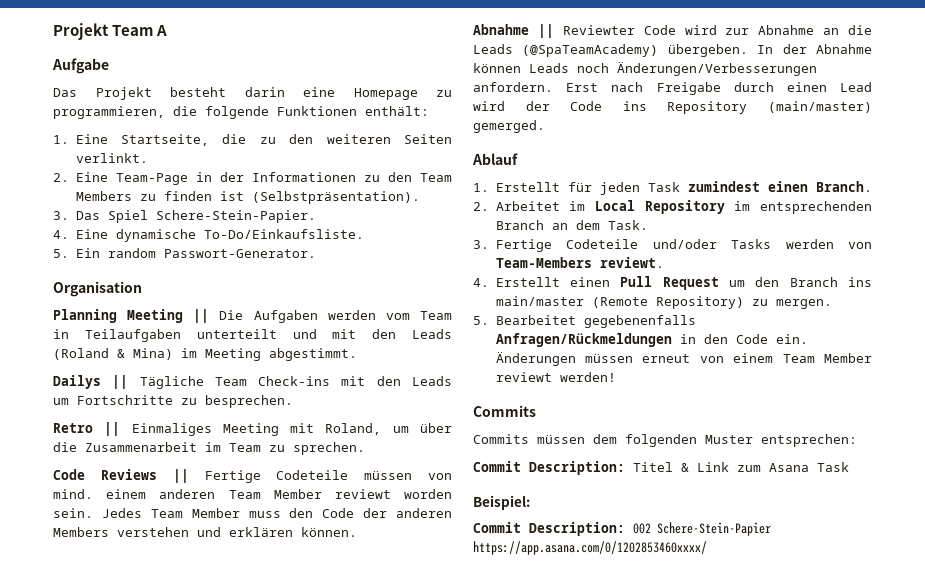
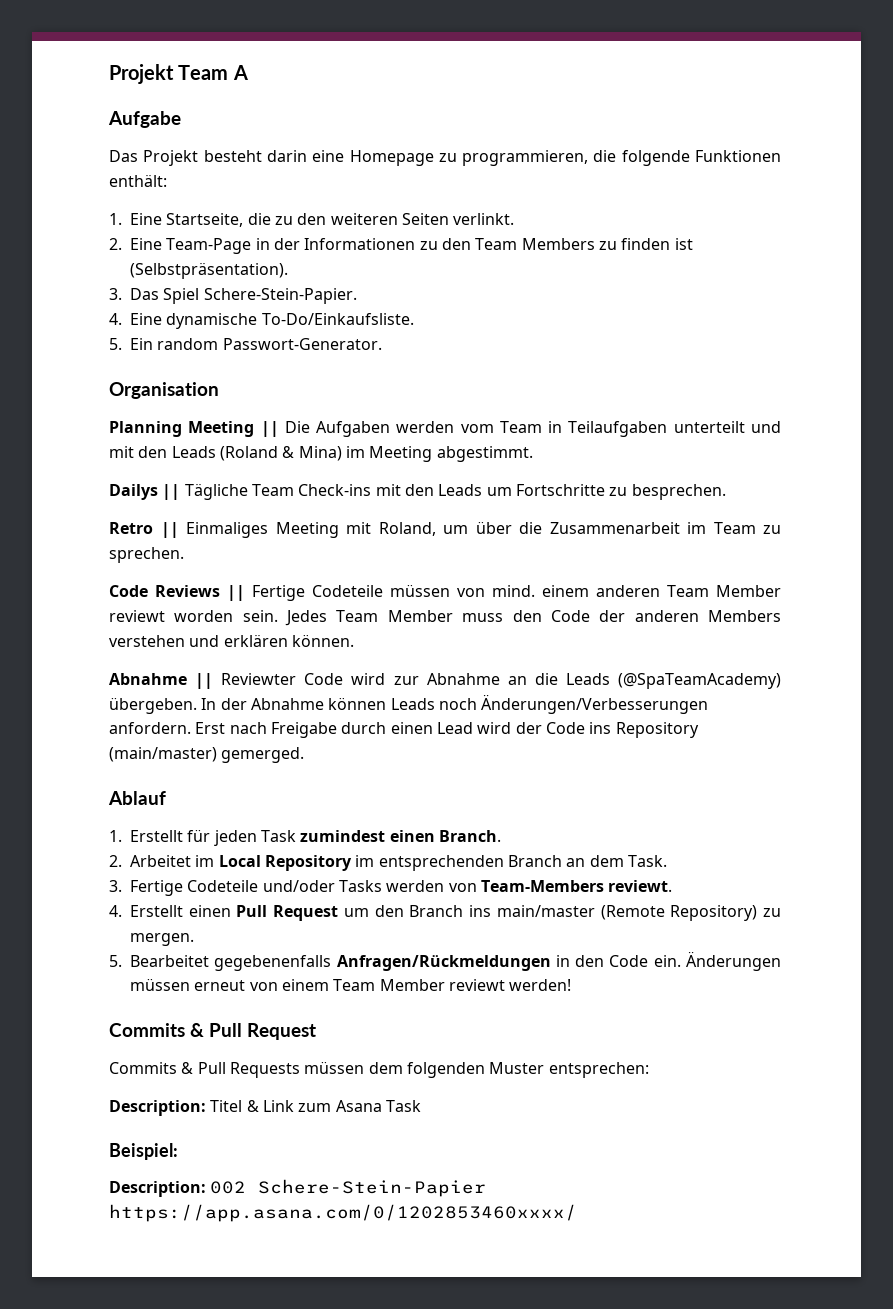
  Änderungen müssen erneut von einem Team Member reviewt werden!
- Commits
- Commits müssen dem folgenden Muster entsprechen:
+ Commits & Pull Request
+ Commits & Pull Requests müssen dem folgenden Muster entsprechen:
- Commit Description: Titel & Link zum Asana Task
+ Description: Titel & Link zum Asana Task
- Commit Description: 002 Schere-Stein-Papier https://app.asana.com/0/1202853460xxxx/
+ Description: 002 Schere-Stein-Papier https://app.asana.com/0/1202853460xxxx/

